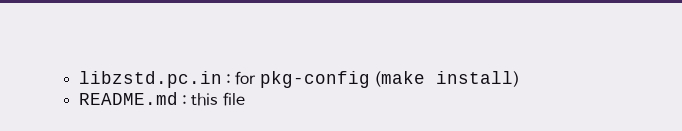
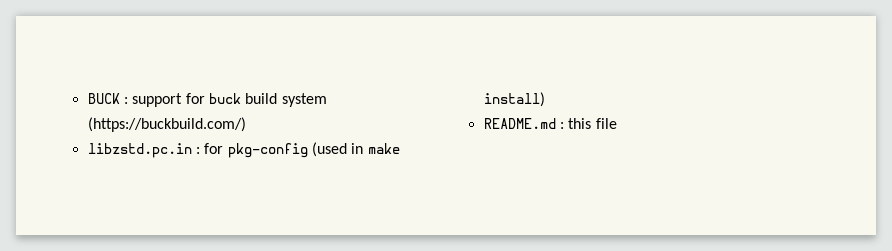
+ BUCK : support for buck build system (https://buckbuild.com/)
- libzstd.pc.in : for pkg-config (make install)
+ libzstd.pc.in : for pkg-config (used in make install)

